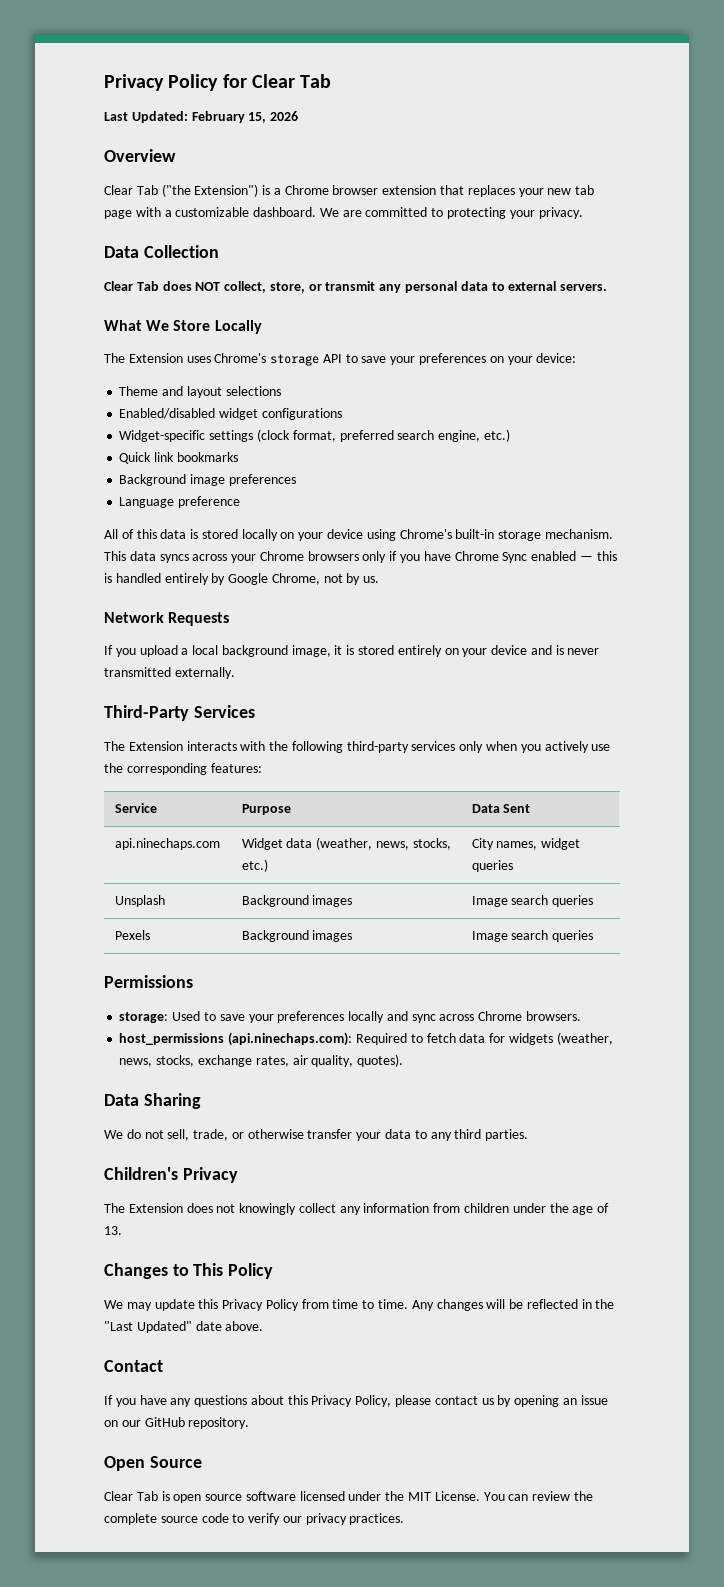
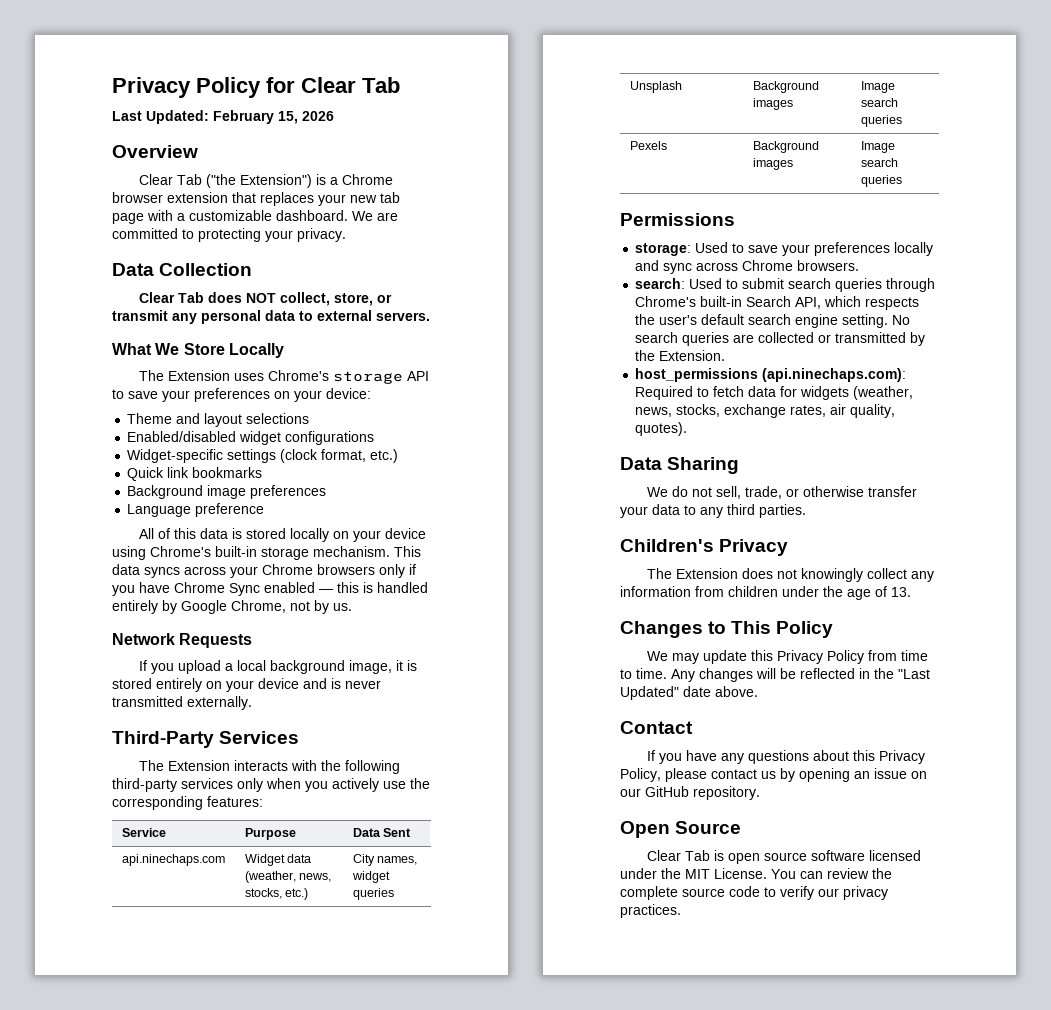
- Widget-specific settings (clock format, preferred search engine, etc.)
+ Widget-specific settings (clock format, etc.)
+ search: Used to submit search queries through Chrome's built-in Search API, which respects the user's default search engine setting. No search queries are collected or transmitted by the Extension.

